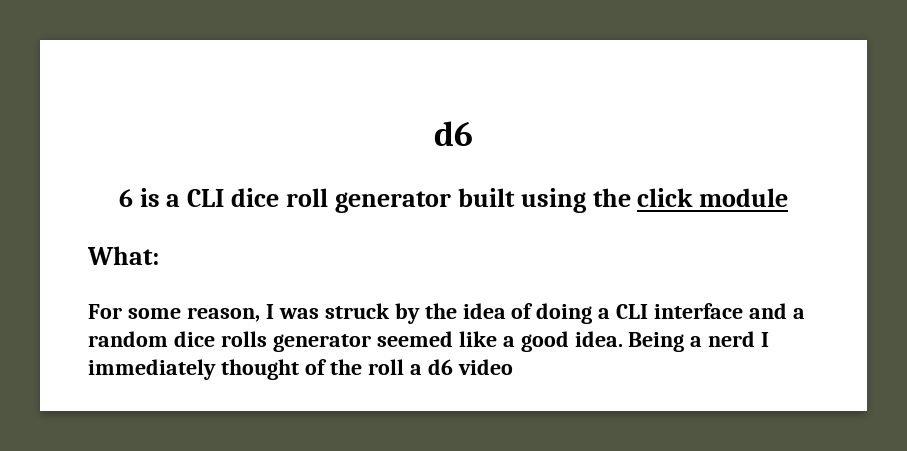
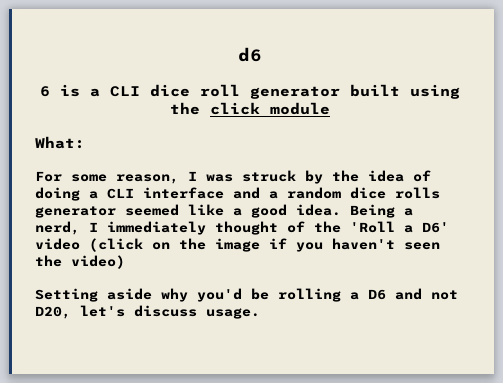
- Being a nerd I immediately thought of the roll a d6 video
+ Being a nerd, I immediately thought of the 'Roll a D6' video (click on the image if you haven't seen the video)
+ Setting aside why you'd be rolling a D6 and not D20, let's discuss usage.

